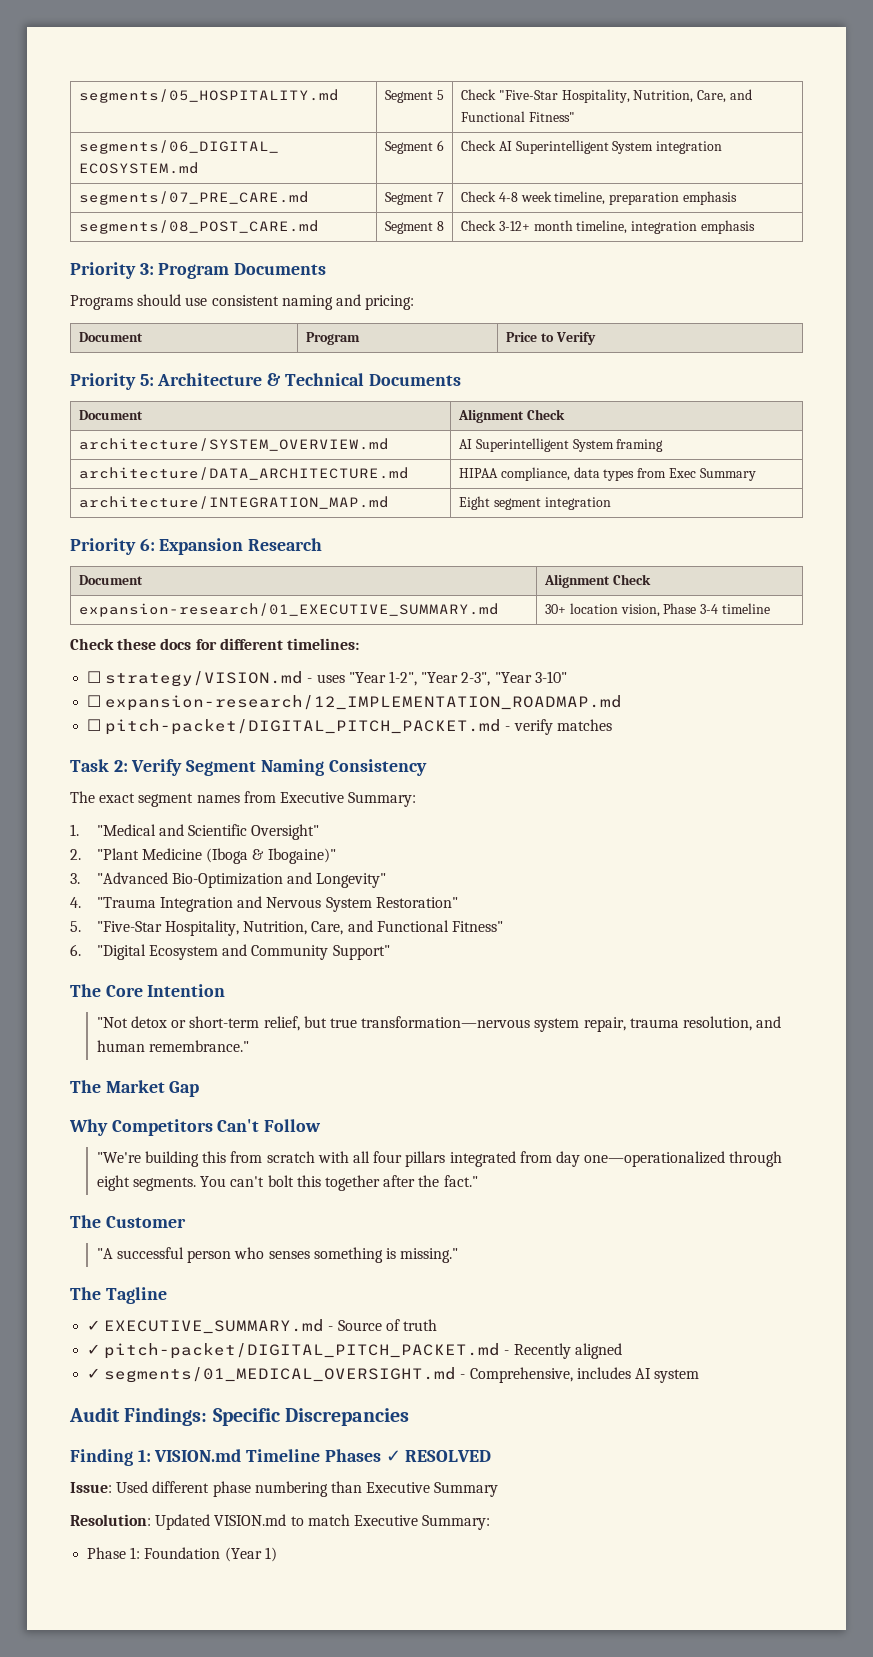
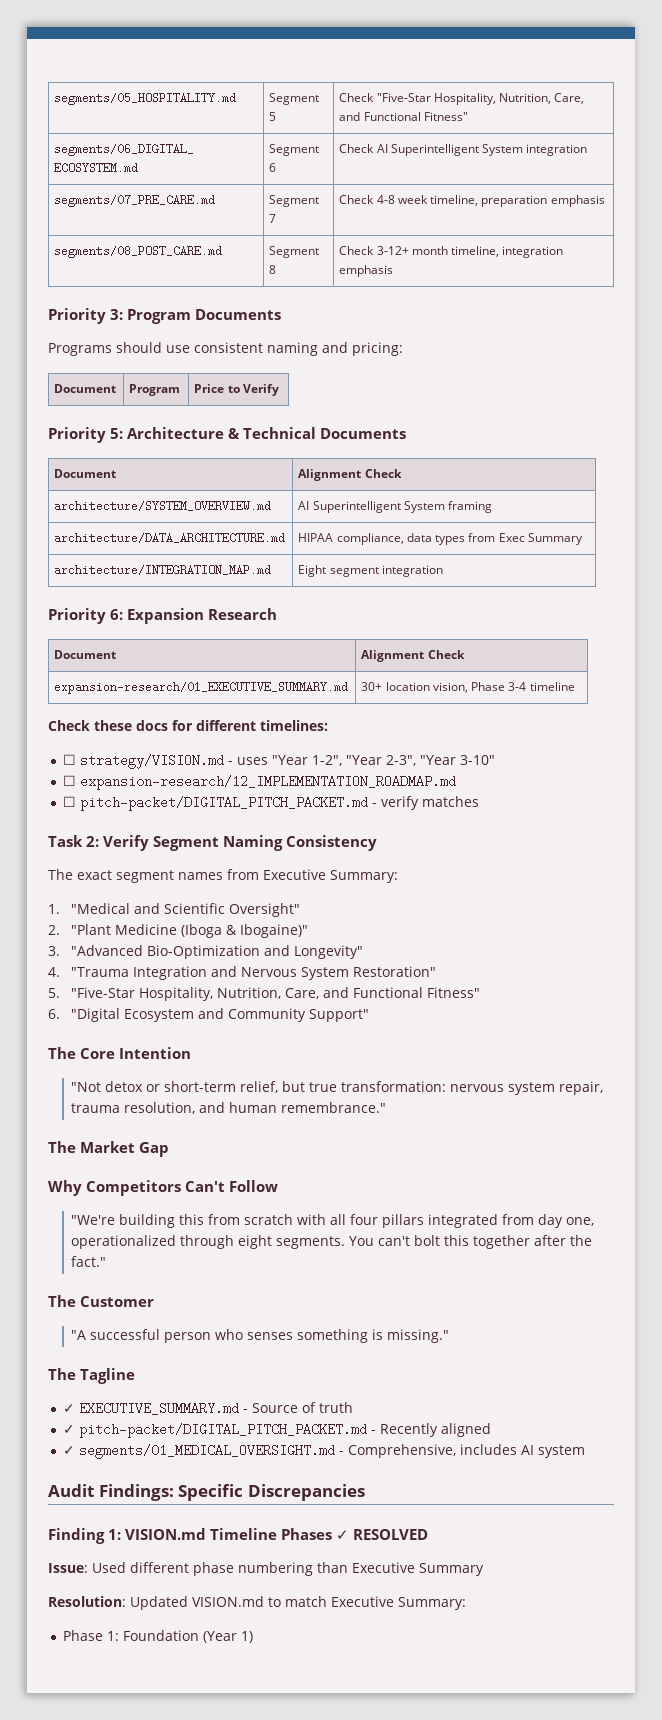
- "Not detox or short-term relief, but true transformation—nervous system repair, trauma resolution, and human remembrance."
+ "Not detox or short-term relief, but true transformation: nervous system repair, trauma resolution, and human remembrance."
- "We're building this from scratch with all four pillars integrated from day one—operationalized through eight segments.
+ "We're building this from scratch with all four pillars integrated from day one, operationalized through eight segments.

